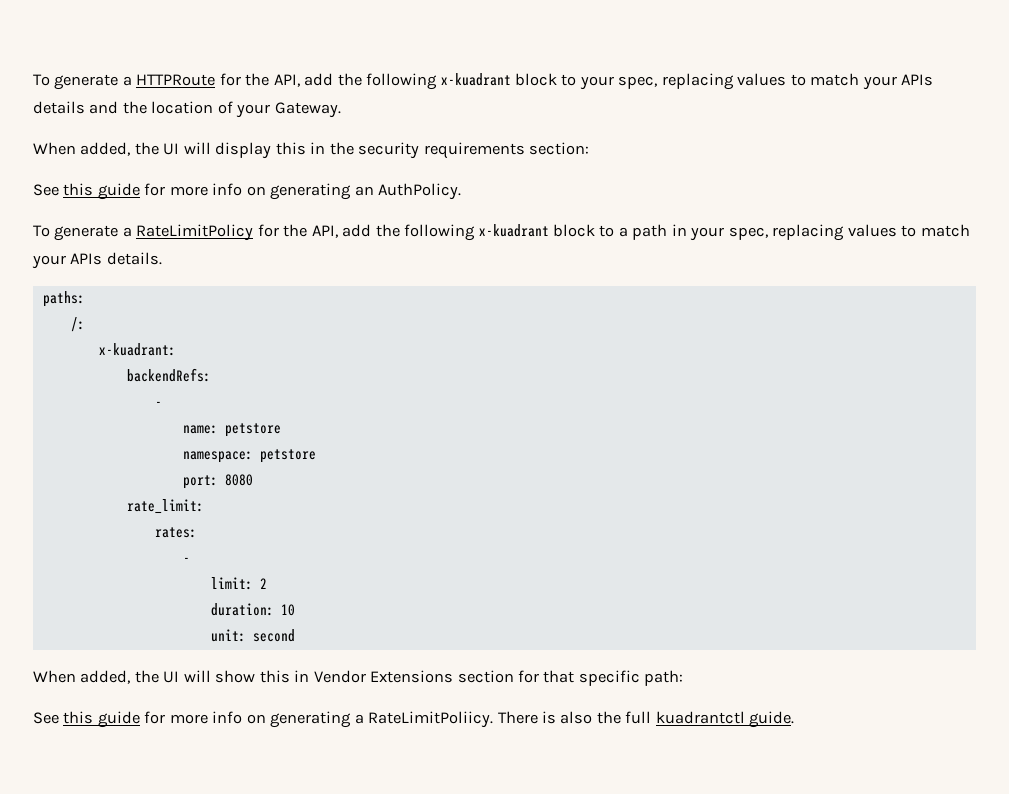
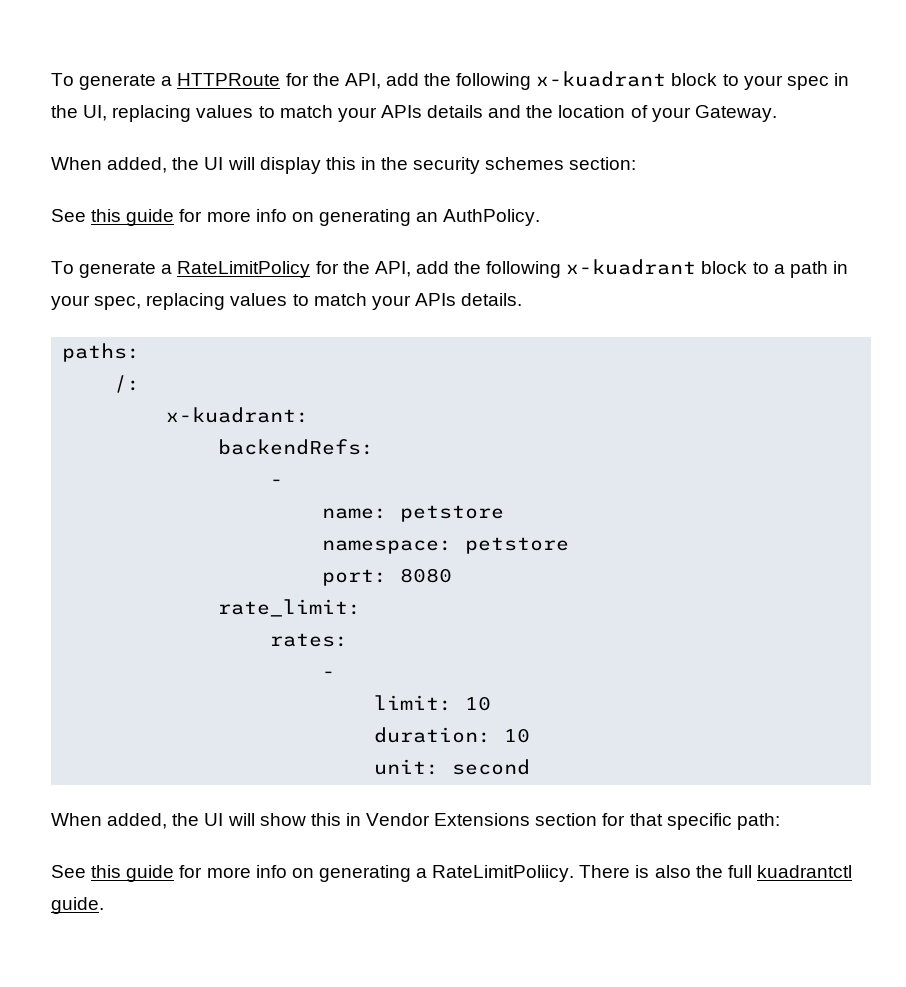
- To generate a HTTPRoute for the API, add the following x-kuadrant block to your spec, replacing values to match your APIs details and the location of your Gateway.
+ To generate a HTTPRoute for the API, add the following x-kuadrant block to your spec in the UI, replacing values to match your APIs details and the location of your Gateway.
- When added, the UI will display this in the security requirements section:
+ When added, the UI will display this in the security schemes section:
- limit: 2
+ limit: 10

